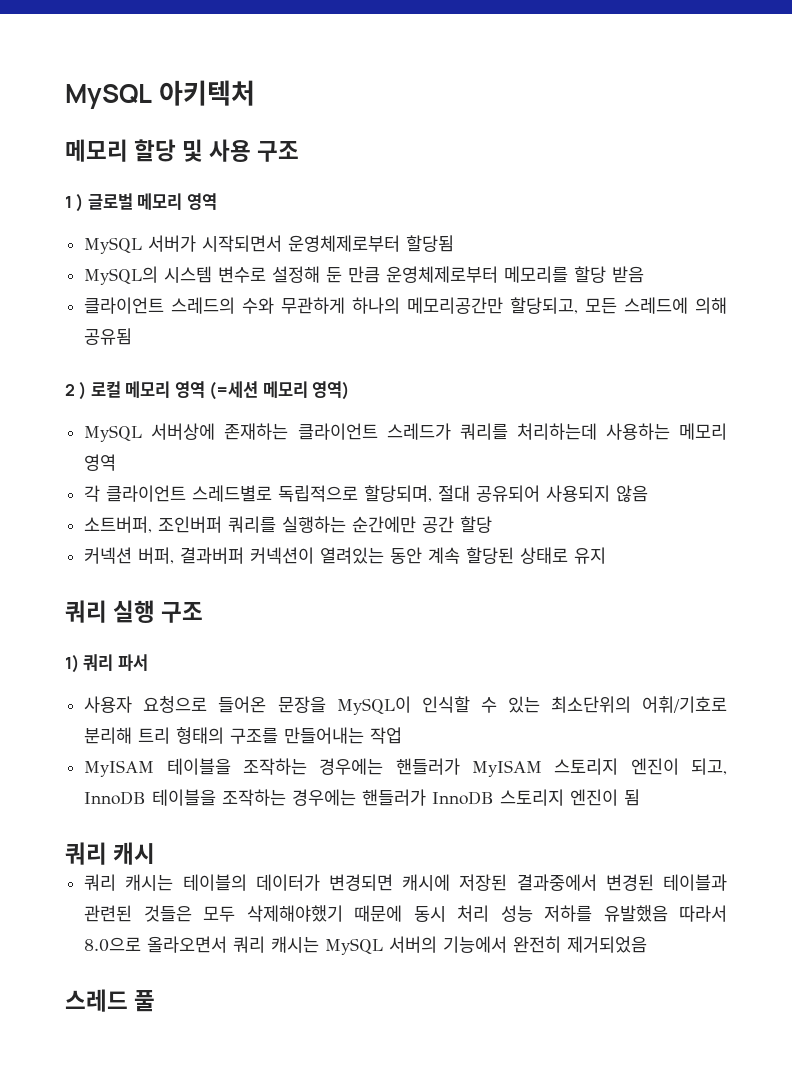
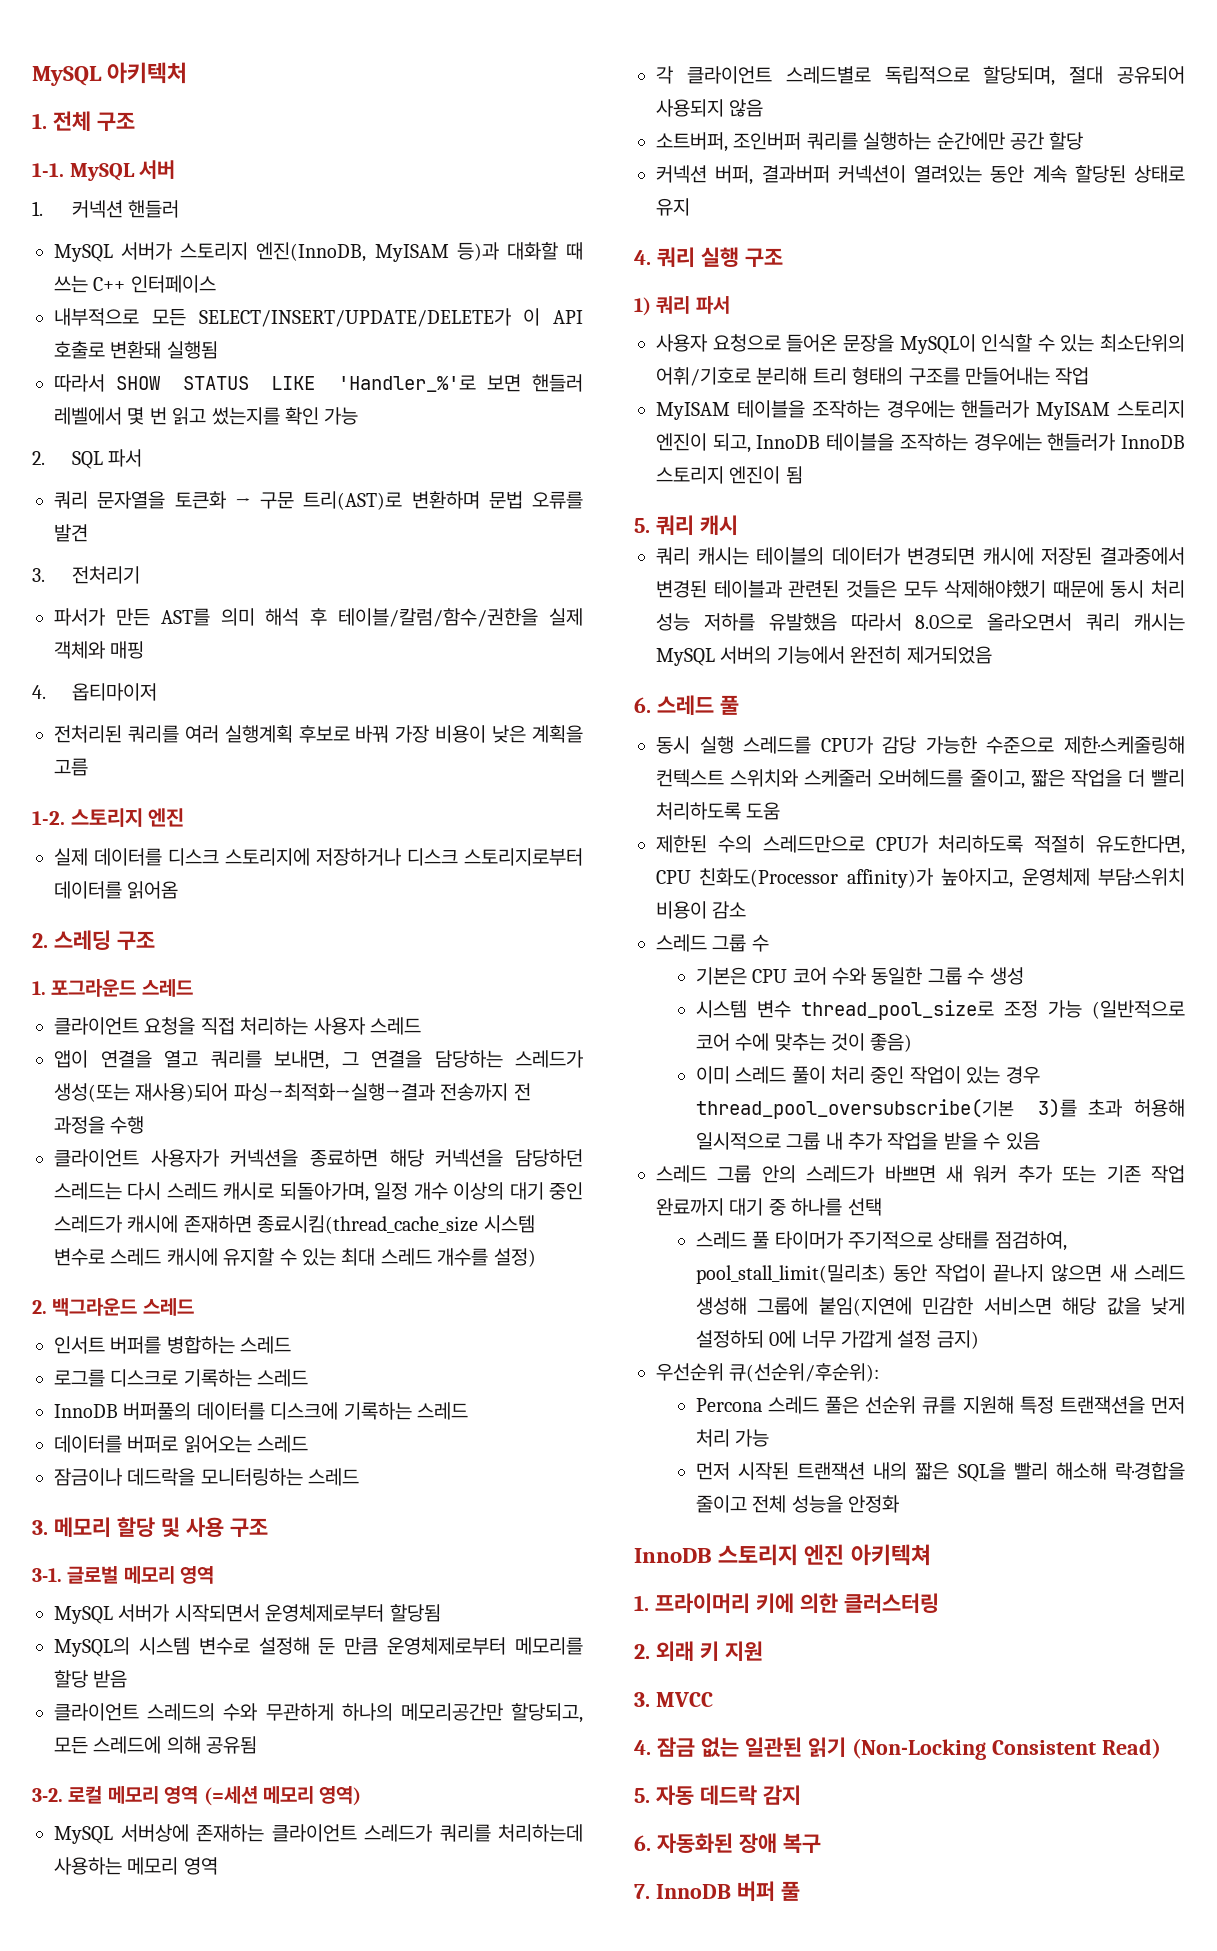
- 메모리 할당 및 사용 구조
+ 1. 전체 구조
+ 1-1. MySQL 서버
+ 1. 커넥션 핸들러
+ MySQL 서버가 스토리지 엔진(InnoDB, MyISAM 등)과 대화할 때 쓰는 C++ 인터페이스
+ 내부적으로 모든 SELECT/INSERT/UPDATE/DELETE가 이 API 호출로 변환돼 실행됨
+ 따라서 SHOW STATUS LIKE 'Handler_%'로 보면 핸들러 레벨에서 몇 번 읽고 썼는지를 확인 가능
+ 2. SQL 파서
+ 쿼리 문자열을 토큰화 → 구문 트리(AST)로 변환하며 문법 오류를 발견
+ 3. 전처리기
+ 파서가 만든 AST를 의미 해석 후 테이블/칼럼/함수/권한을 실제 객체와 매핑
+ 4. 옵티마이저
+ 전처리된 쿼리를 여러 실행계획 후보로 바꿔 가장 비용이 낮은 계획을 고름
+ 1-2. 스토리지 엔진
+ 실제 데이터를 디스크 스토리지에 저장하거나 디스크 스토리지로부터 데이터를 읽어옴
+ 2. 스레딩 구조
+ 1. 포그라운드 스레드
+ 클라이언트 요청을 직접 처리하는 사용자 스레드
+ 앱이 연결을 열고 쿼리를 보내면, 그 연결을 담당하는 스레드가 생성(또는 재사용)되어 파싱→최적화→실행→결과 전송까지 전 과정을 수행
+ 클라이언트 사용자가 커넥션을 종료하면 해당 커넥션을 담당하던 스레드는 다시 스레드 캐시로 되돌아가며, 일정 개수 이상의 대기 중인 스레드가 캐시에 존재하면 종료시킴(thread_cache_size 시스템 변수로 스레드 캐시에 유지할 수 있는 최대 스레드 개수를 설정)
+ 2. 백그라운드 스레드
+ 인서트 버퍼를 병합하는 스레드
+ 로그를 디스크로 기록하는 스레드
+ InnoDB 버퍼풀의 데이터를 디스크에 기록하는 스레드
+ 데이터를 버퍼로 읽어오는 스레드
+ 잠금이나 데드락을 모니터링하는 스레드
+ 3. 메모리 할당 및 사용 구조
- 1 ) 글로벌 메모리 영역
+ 3-1. 글로벌 메모리 영역
- 2 ) 로컬 메모리 영역 (=세션 메모리 영역)
+ 3-2. 로컬 메모리 영역 (=세션 메모리 영역)
- 쿼리 실행 구조
+ 4. 쿼리 실행 구조
- 쿼리 캐시
+ 5. 쿼리 캐시
- 스레드 풀
+ 6. 스레드 풀
+ 동시 실행 스레드를 CPU가 감당 가능한 수준으로 제한·스케줄링해 컨텍스트 스위치와 스케줄러 오버헤드를 줄이고, 짧은 작업을 더 빨리 처리하도록 도움
+ 제한된 수의 스레드만으로 CPU가 처리하도록 적절히 유도한다면, CPU 친화도(Processor affinity)가 높아지고, 운영체제 부담·스위치 비용이 감소
+ 스레드 그룹 수
+ 기본은 CPU 코어 수와 동일한 그룹 수 생성
+ 시스템 변수 thread_pool_size로 조정 가능 (일반적으로 코어 수에 맞추는 것이 좋음)
+ 이미 스레드 풀이 처리 중인 작업이 있는 경우 thread_pool_oversubscribe(기본 3)를 초과 허용해 일시적으로 그룹 내 추가 작업을 받을 수 있음
+ 스레드 그룹 안의 스레드가 바쁘면 새 워커 추가 또는 기존 작업 완료까지 대기 중 하나를 선택
+ 스레드 풀 타이머가 주기적으로 상태를 점검하여, pool_stall_limit(밀리초) 동안 작업이 끝나지 않으면 새 스레드 생성해 그룹에 붙임(지연에 민감한 서비스면 해당 값을 낮게 설정하되 0에 너무 가깝게 설정 금지)
+ 우선순위 큐(선순위/후순위):
+ Percona 스레드 풀은 선순위 큐를 지원해 특정 트랜잭션을 먼저 처리 가능
+ 먼저 시작된 트랜잭션 내의 짧은 SQL을 빨리 해소해 락·경합을 줄이고 전체 성능을 안정화
+ InnoDB 스토리지 엔진 아키텍쳐
+ 1. 프라이머리 키에 의한 클러스터링
+ 2. 외래 키 지원
+ 3. MVCC
+ 4. 잠금 없는 일관된 읽기 (Non-Locking Consistent Read)
+ 5. 자동 데드락 감지
+ 6. 자동화된 장애 복구
+ 7. InnoDB 버퍼 풀

